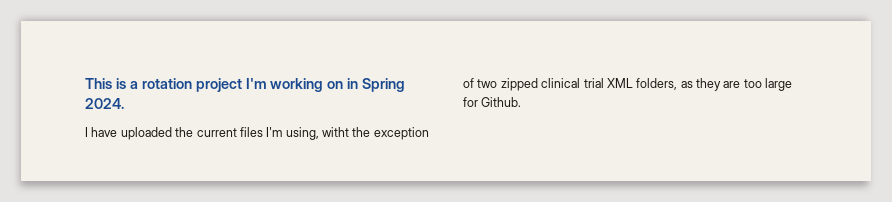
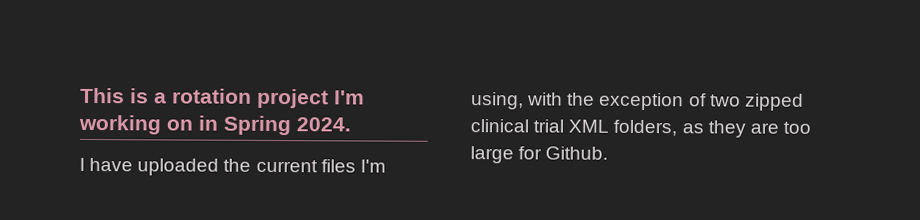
- I have uploaded the current files I'm using, witht the exception of two zipped clinical trial XML folders, as they are too large for Github.
+ I have uploaded the current files I'm using, with the exception of two zipped clinical trial XML folders, as they are too large for Github.

